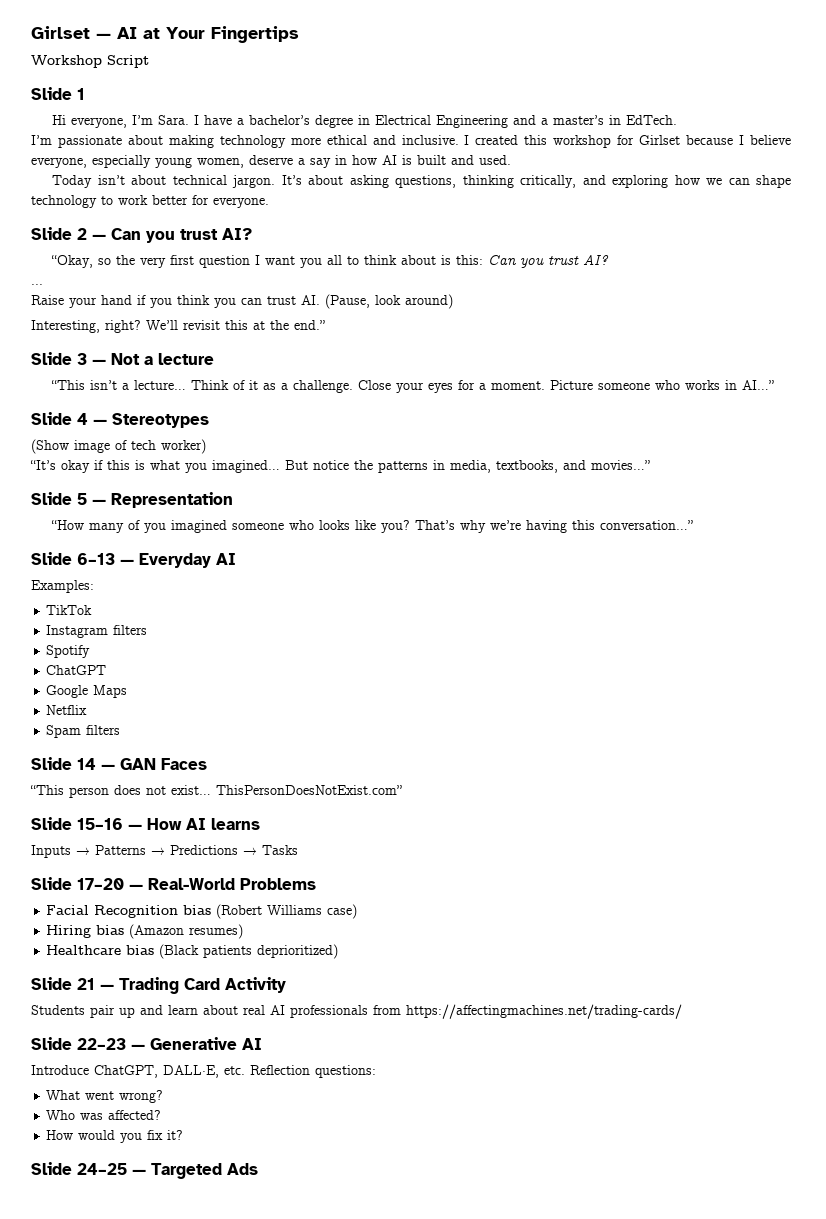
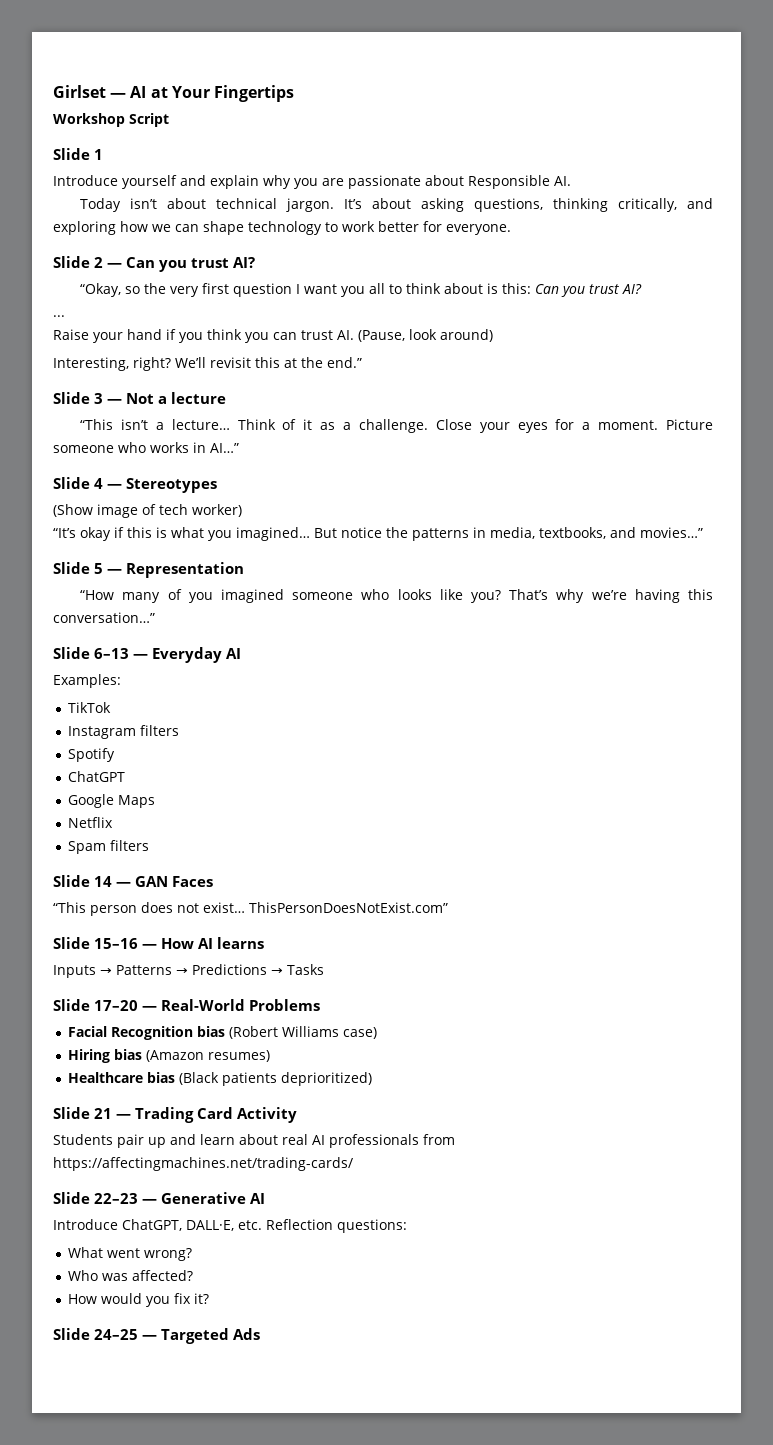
- Hi everyone, I’m Sara. I have a bachelor’s degree in Electrical Engineering and a master’s in EdTech.
- I’m passionate about making technology more ethical and inclusive. I created this workshop for Girlset because I believe everyone, especially young women, deserve a say in how AI is built and used.
+ Introduce yourself and explain why you are passionate about Responsible AI.

